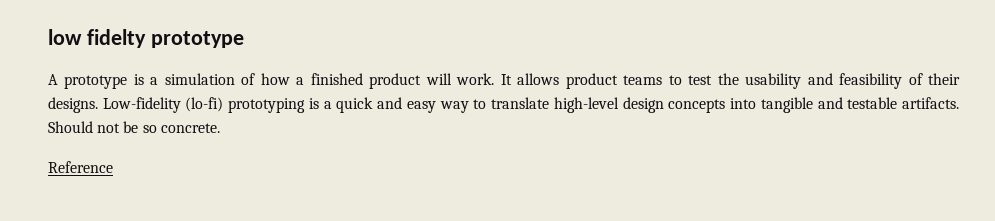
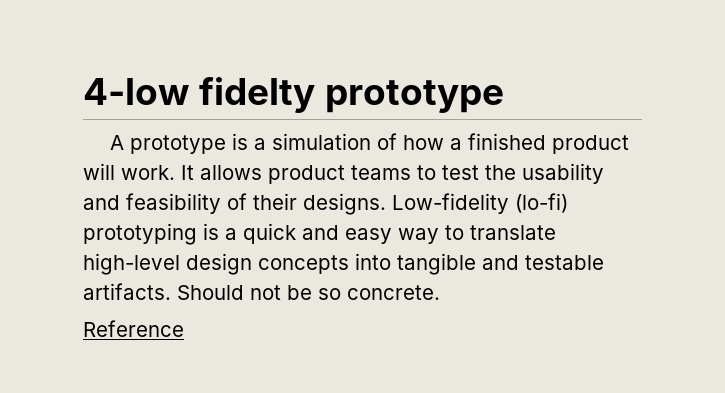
- low fidelty prototype
+ 4-low fidelty prototype

